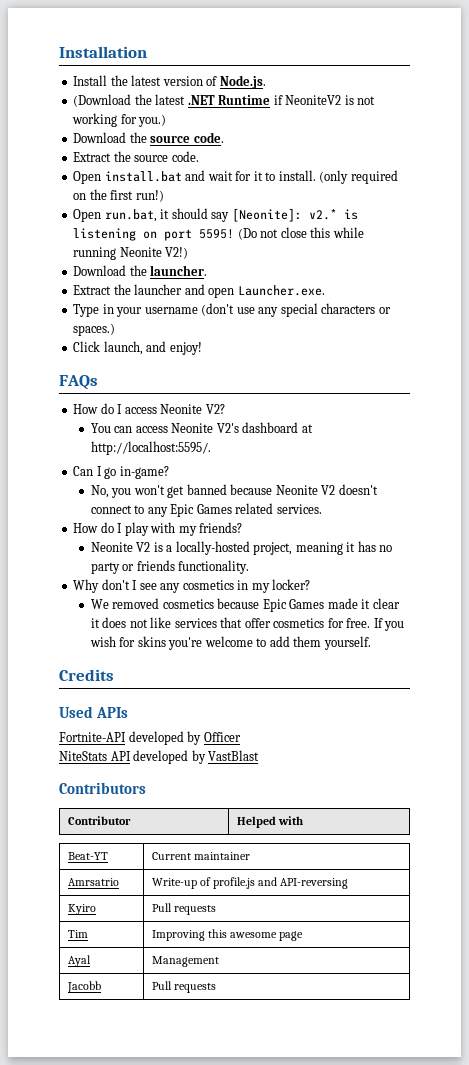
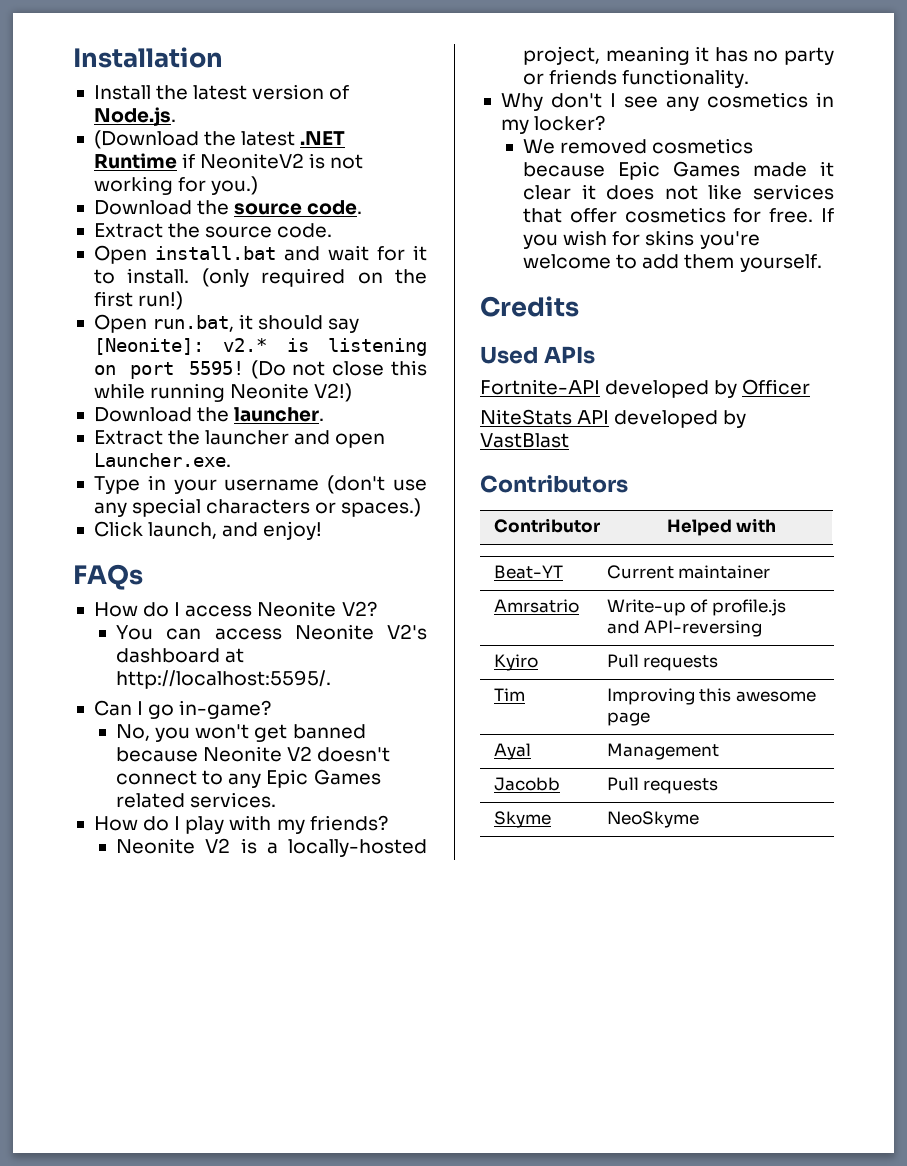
+ Skyme | NeoSkyme

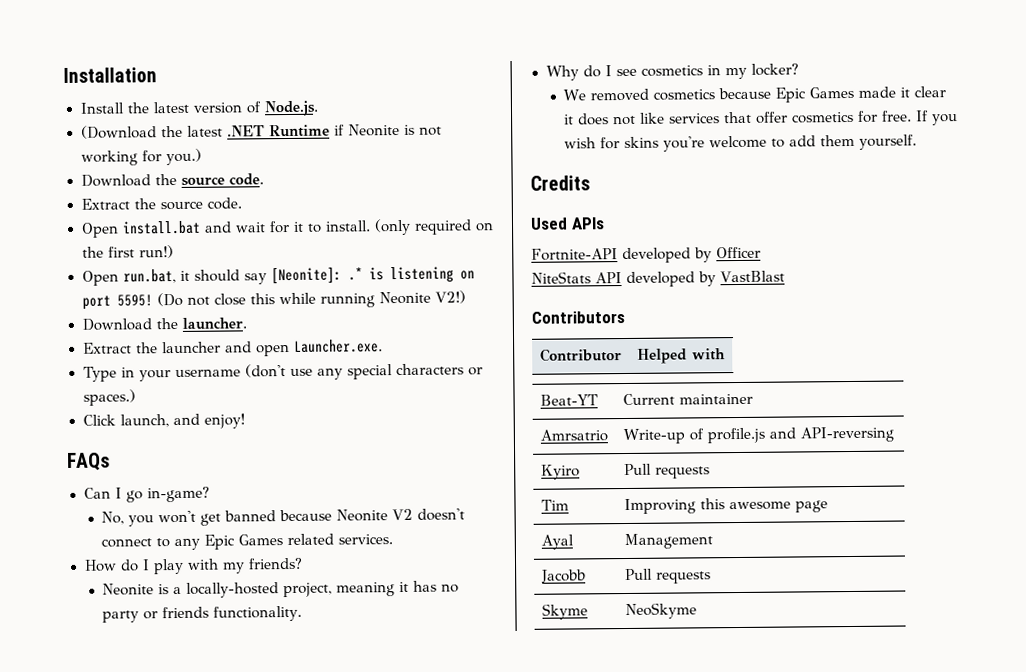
- (Download the latest .NET Runtime if NeoniteV2 is not working for you.)
+ (Download the latest .NET Runtime if Neonite is not working for you.)
- Open run.bat, it should say [Neonite]: v2.* is listening on port 5595!
+ Open run.bat, it should say [Neonite]: .* is listening on port 5595!
- How do I access Neonite V2?
- You can access Neonite V2's dashboard at http://localhost:5595/.
- Neonite V2 is a locally-hosted project, meaning it has no party or friends functionality.
+ Neonite is a locally-hosted project, meaning it has no party or friends functionality.
- Why don't I see any cosmetics in my locker?
+ Why do I see cosmetics in my locker?

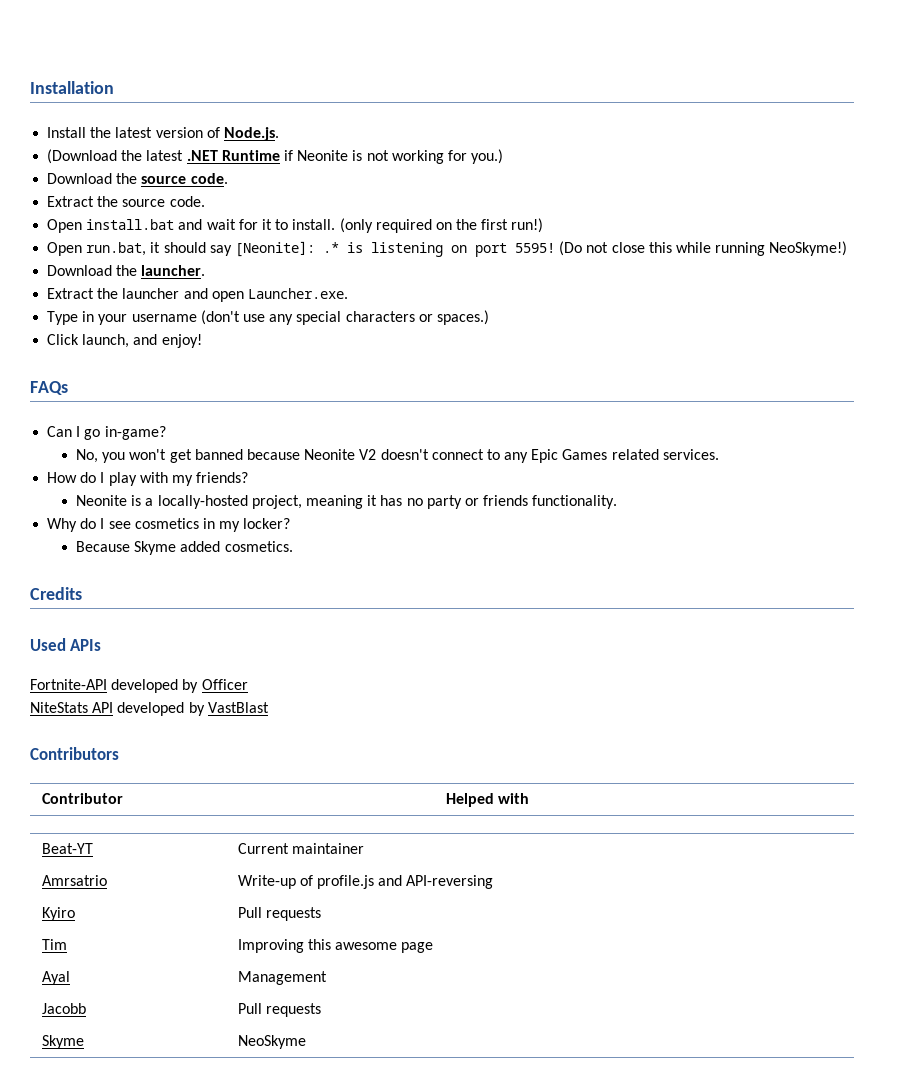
- (Do not close this while running Neonite V2!)
+ (Do not close this while running NeoSkyme!)
- We removed cosmetics because Epic Games made it clear it does not like services that offer cosmetics for free. If you wish for skins you're welcome to add them yourself.
+ Because Skyme added cosmetics.

